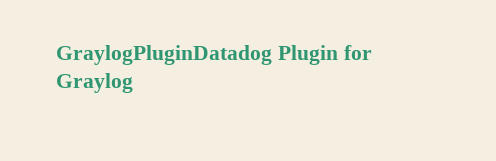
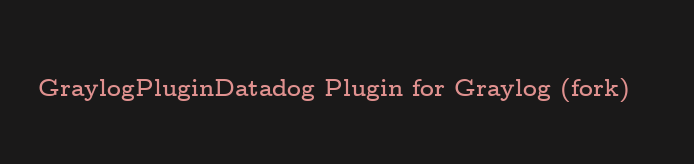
- GraylogPluginDatadog Plugin for Graylog
+ GraylogPluginDatadog Plugin for Graylog (fork)

